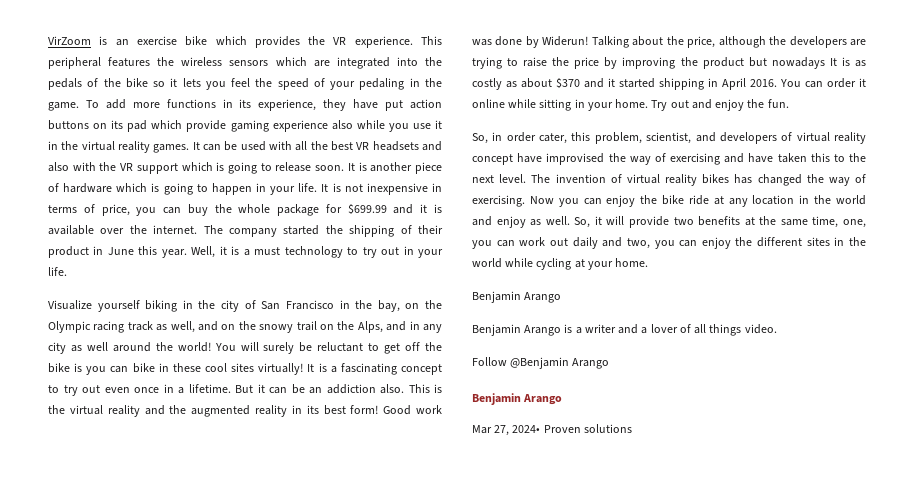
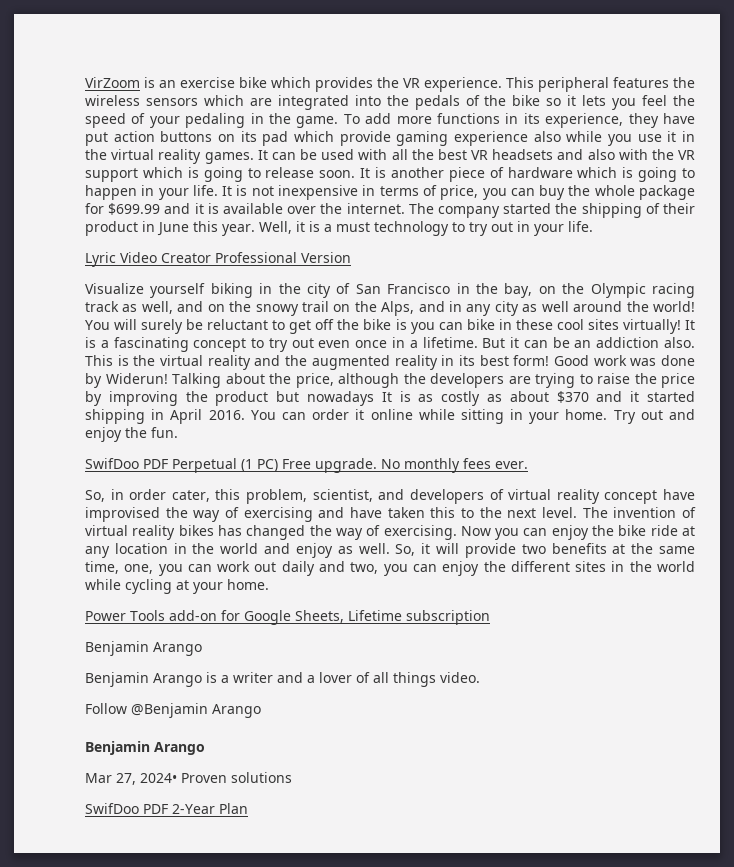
+ Lyric Video Creator Professional Version
+ SwifDoo PDF Perpetual (1 PC) Free upgrade. No monthly fees ever.
+ Power Tools add-on for Google Sheets, Lifetime subscription
+ SwifDoo PDF 2-Year Plan

